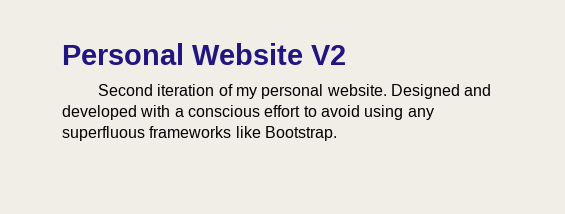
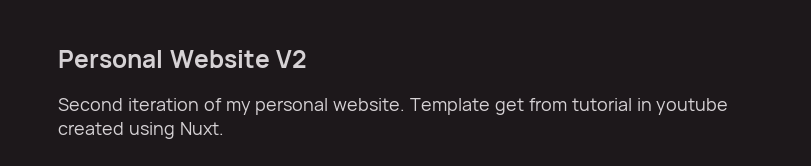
- Designed and developed with a conscious effort to avoid using any superfluous frameworks like Bootstrap.
+ Template get from tutorial in youtube created using Nuxt.

